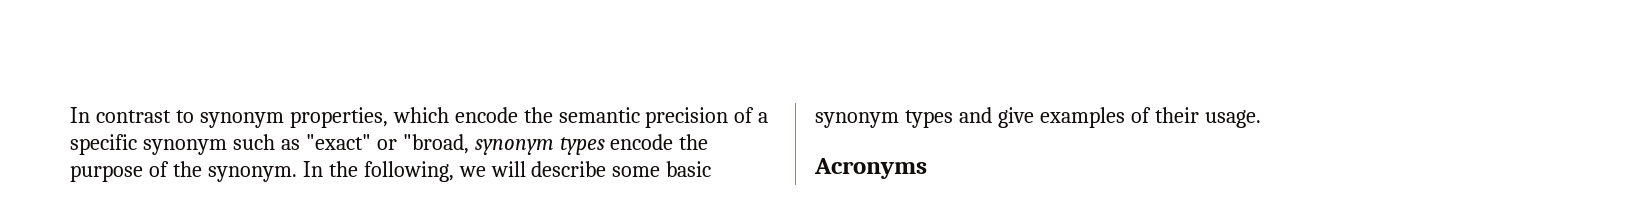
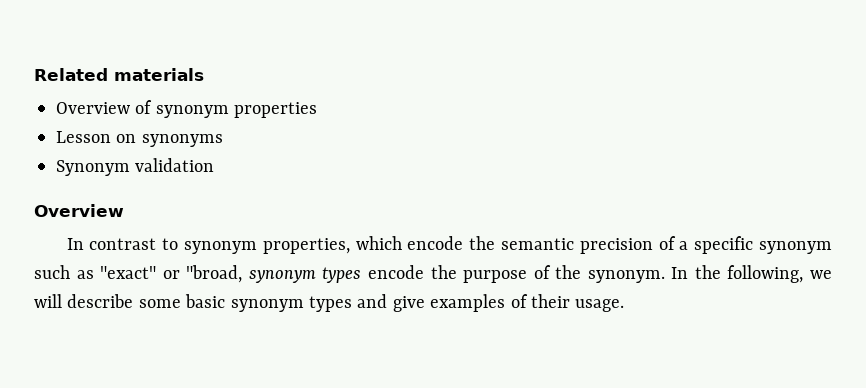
+ Related materials
+ Overview of synonym properties
+ Lesson on synonyms
+ Synonym validation
+ Overview
- Acronyms

